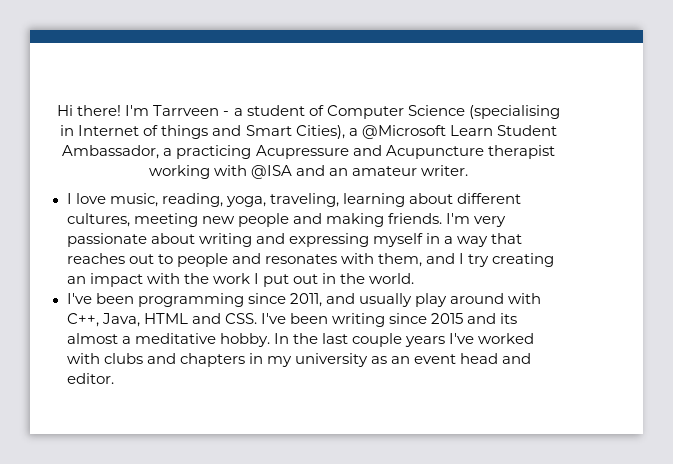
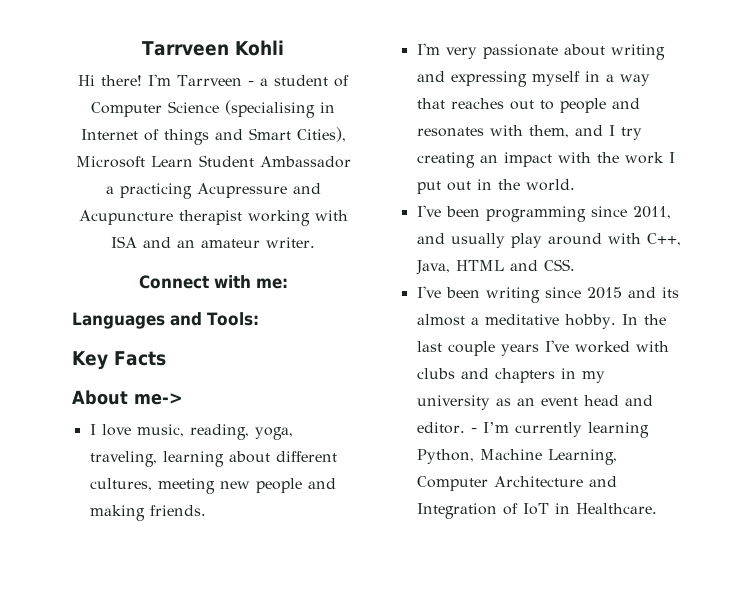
+ Tarrveen Kohli
- I'm Tarrveen - a student of Computer Science (specialising in Internet of things and Smart Cities), a @Microsoft Learn Student Ambassador, a practicing Acupressure and Acupuncture therapist working with @ISA and an amateur writer.
+ I'm Tarrveen - a student of Computer Science (specialising in Internet of things and Smart Cities), Microsoft Learn Student Ambassador a practicing Acupressure and Acupuncture therapist working with ISA and an amateur writer.
+ Connect with me:
+ Languages and Tools:
+ Key Facts
+ About me->
- I love music, reading, yoga, traveling, learning about different cultures, meeting new people and making friends. I'm very passionate about writing and expressing myself in a way that reaches out to people and resonates with them, and I try creating an impact with the work I put out in the world.
+ I love music, reading, yoga, traveling, learning about different cultures, meeting new people and making friends.
+ I'm very passionate about writing and expressing myself in a way that reaches out to people and resonates with them, and I try creating an impact with the work I put out in the world.
- I've been programming since 2011, and usually play around with C++, Java, HTML and CSS. I've been writing since 2015 and its almost a meditative hobby.
+ I've been programming since 2011, and usually play around with C++, Java, HTML and CSS.
+ I've been writing since 2015 and its almost a meditative hobby.
+ - I’m currently learning Python, Machine Learning, Computer Architecture and Integration of IoT in Healthcare.

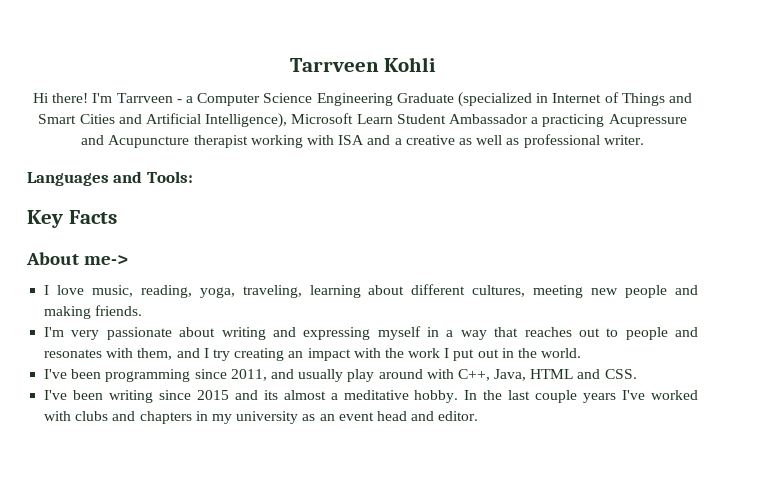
- I'm Tarrveen - a student of Computer Science (specialising in Internet of things and Smart Cities), Microsoft Learn Student Ambassador a practicing Acupressure and Acupuncture therapist working with ISA and an amateur writer.
- Connect with me:
+ I'm Tarrveen - a Computer Science Engineering Graduate (specialized in Internet of Things and Smart Cities and Artificial Intelligence), Microsoft Learn Student Ambassador a practicing Acupressure and Acupuncture therapist working with ISA and a creative as well as professional writer.
- - I’m currently learning Python, Machine Learning, Computer Architecture and Integration of IoT in Healthcare.

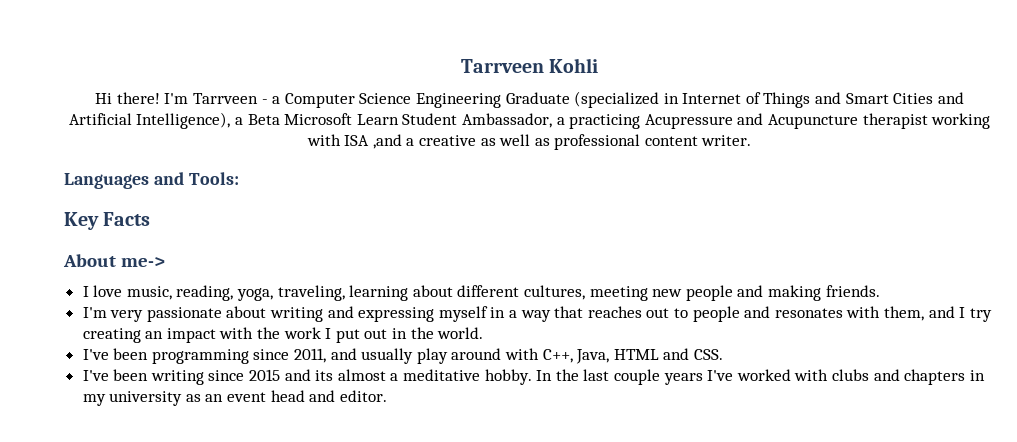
- I'm Tarrveen - a Computer Science Engineering Graduate (specialized in Internet of Things and Smart Cities and Artificial Intelligence), Microsoft Learn Student Ambassador a practicing Acupressure and Acupuncture therapist working with ISA and a creative as well as professional writer.
+ I'm Tarrveen - a Computer Science Engineering Graduate (specialized in Internet of Things and Smart Cities and Artificial Intelligence), a Beta Microsoft Learn Student Ambassador, a practicing Acupressure and Acupuncture therapist working with ISA ,and a creative as well as professional content writer.

